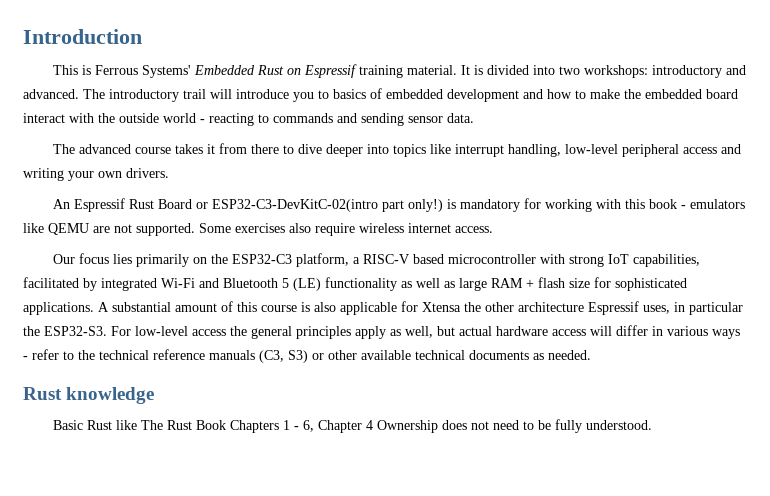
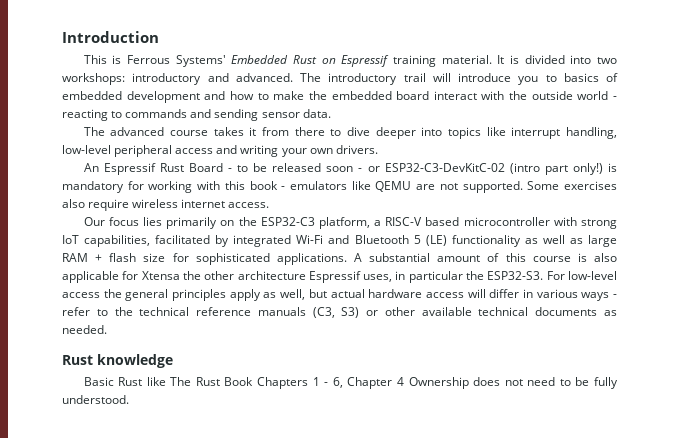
- An Espressif Rust Board or ESP32-C3-DevKitC-02(intro part only!) is mandatory for working with this book - emulators like QEMU are not supported.
+ An Espressif Rust Board - to be released soon - or ESP32-C3-DevKitC-02 (intro part only!) is mandatory for working with this book - emulators like QEMU are not supported.

